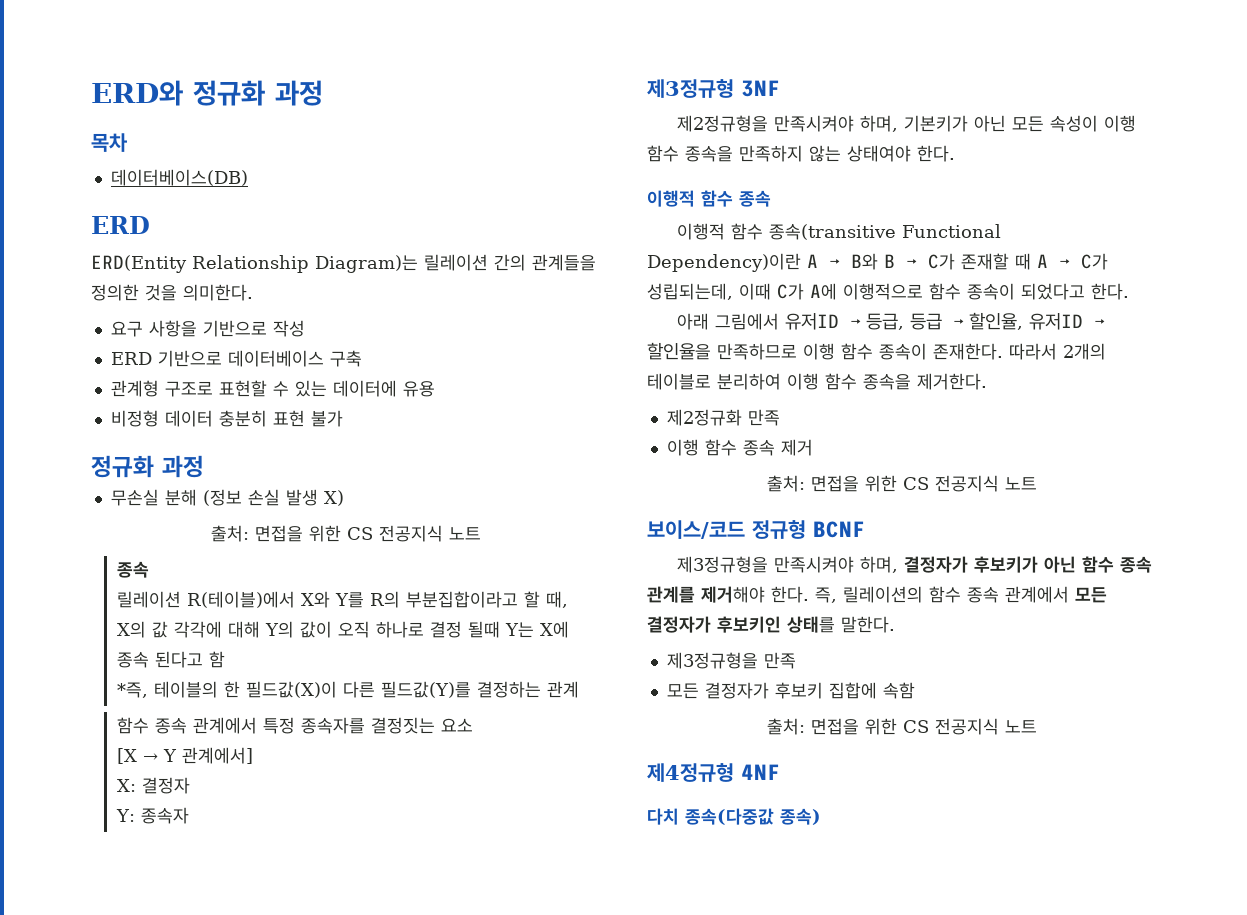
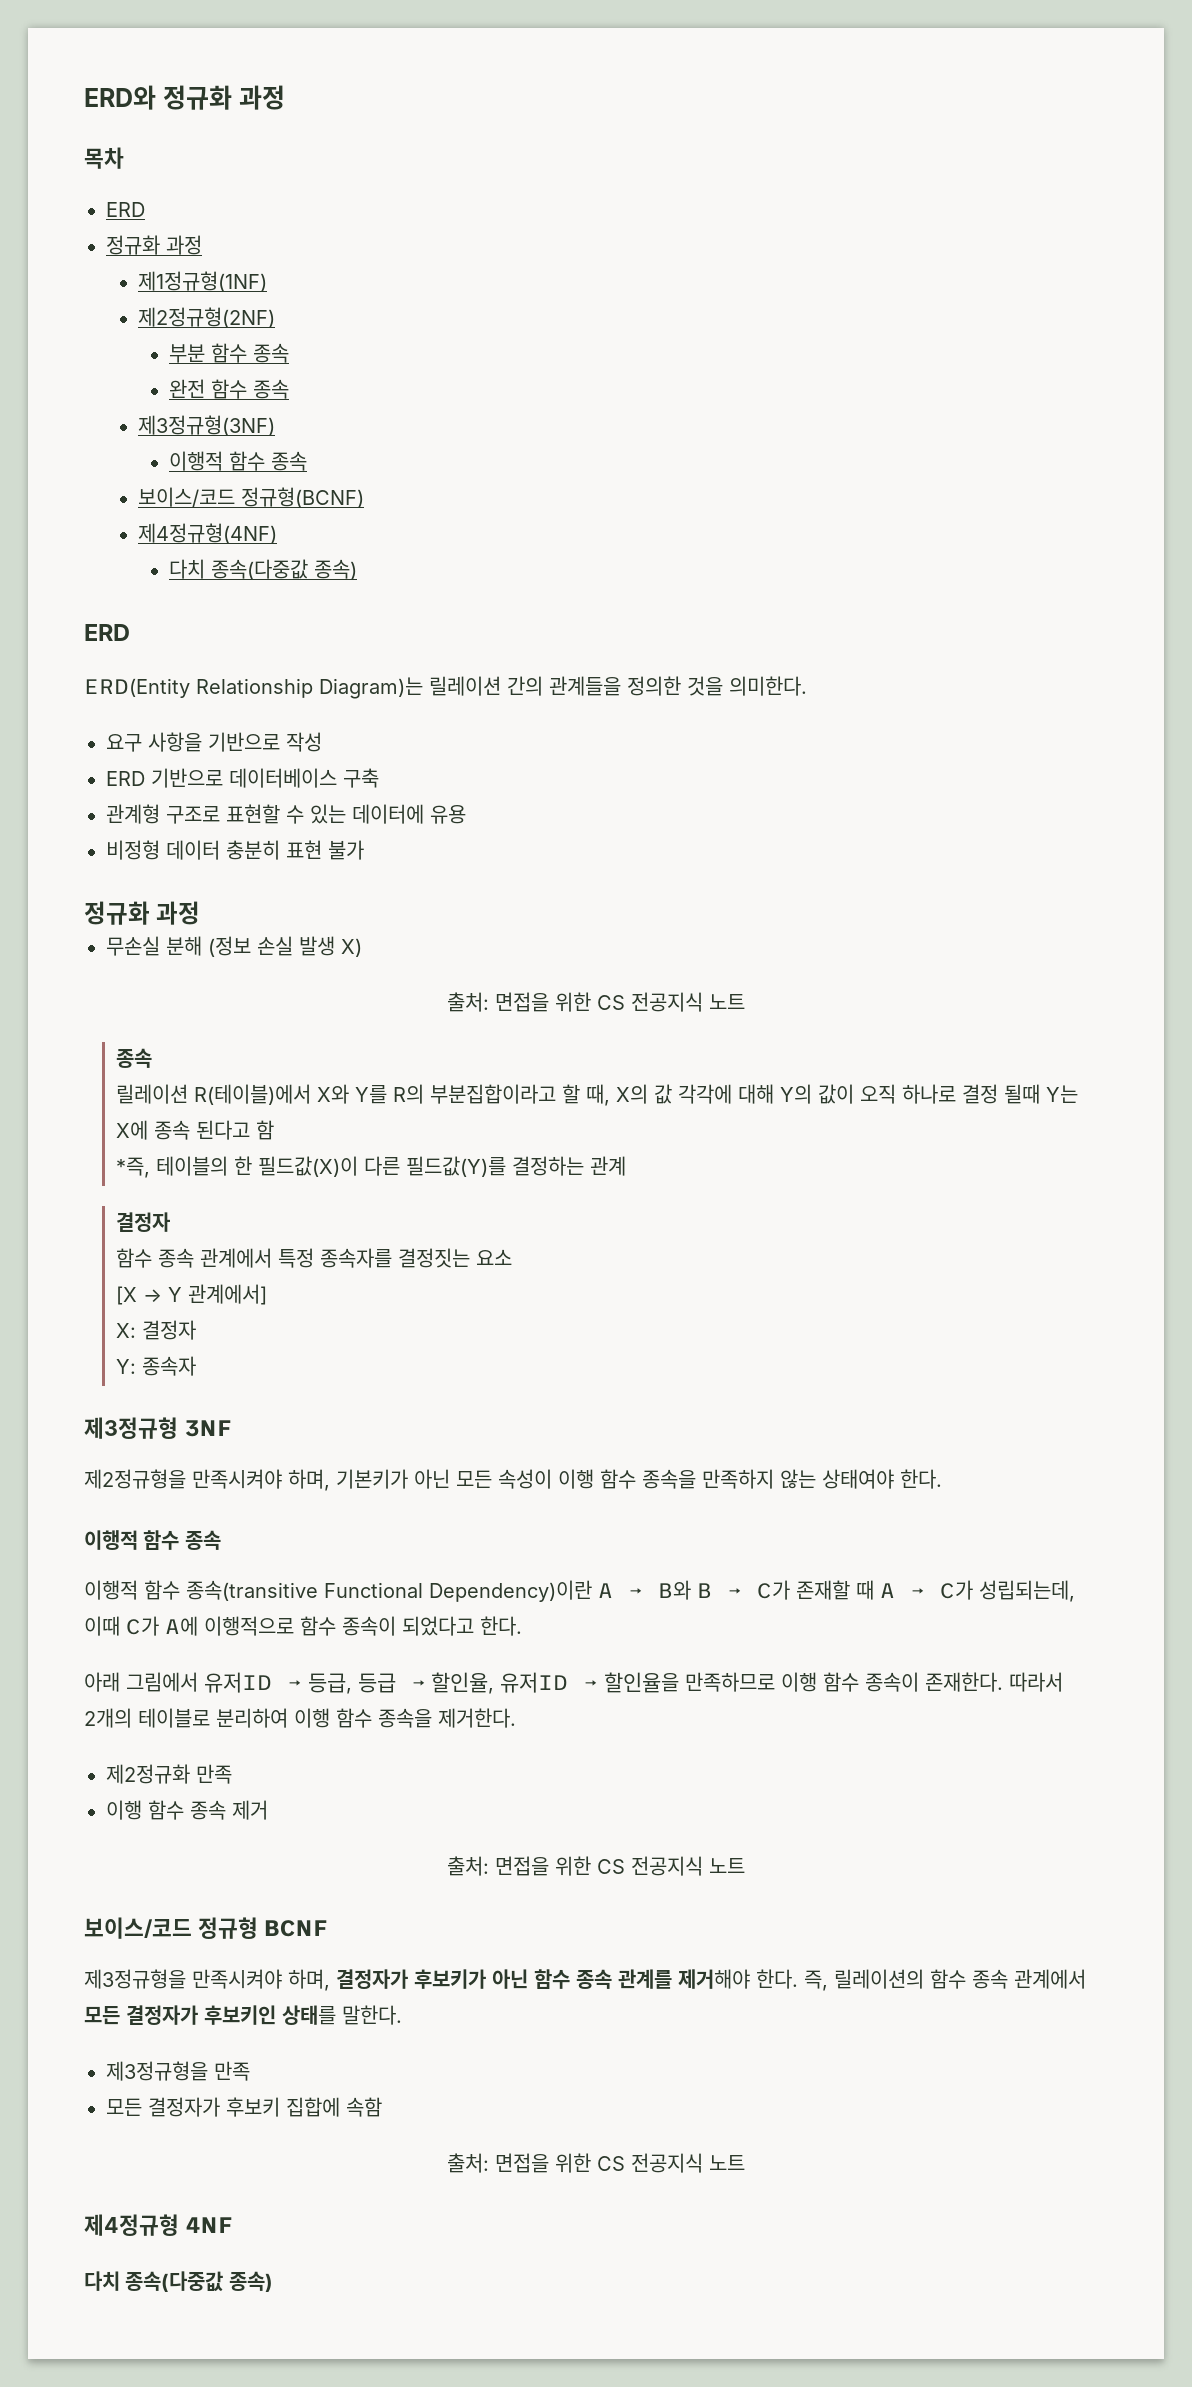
  목차
- 데이터베이스(DB)
+ ERD
+ 정규화 과정
+ 제1정규형(1NF)
+ 제2정규형(2NF)
+ 부분 함수 종속
+ 완전 함수 종속
+ 제3정규형(3NF)
+ 이행적 함수 종속
+ 보이스/코드 정규형(BCNF)
+ 제4정규형(4NF)
+ 다치 종속(다중값 종속)
  *즉, 테이블의 한 필드값(X)이 다른 필드값(Y)를 결정하는 관계
+ 결정자

